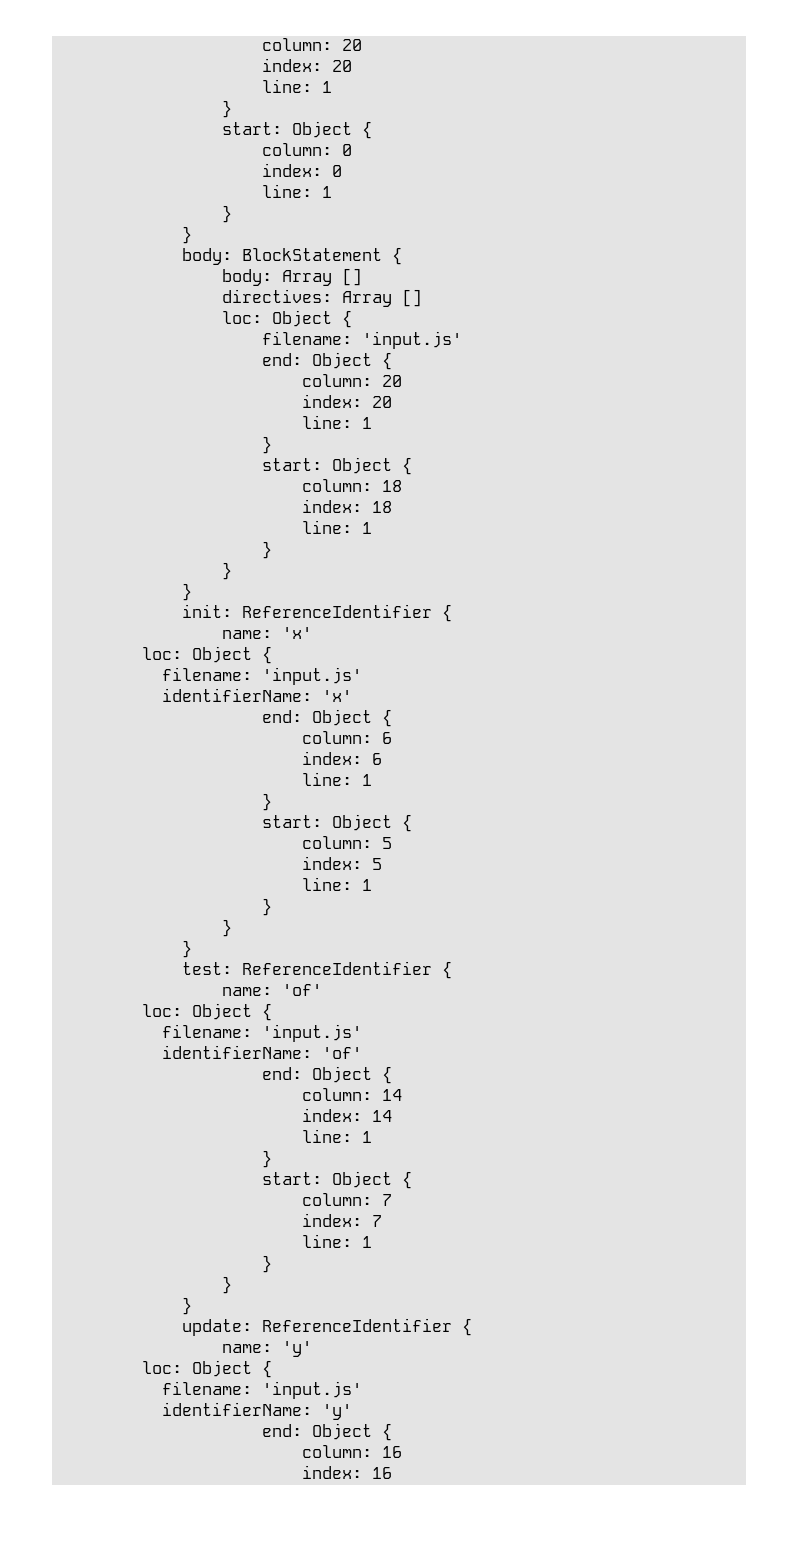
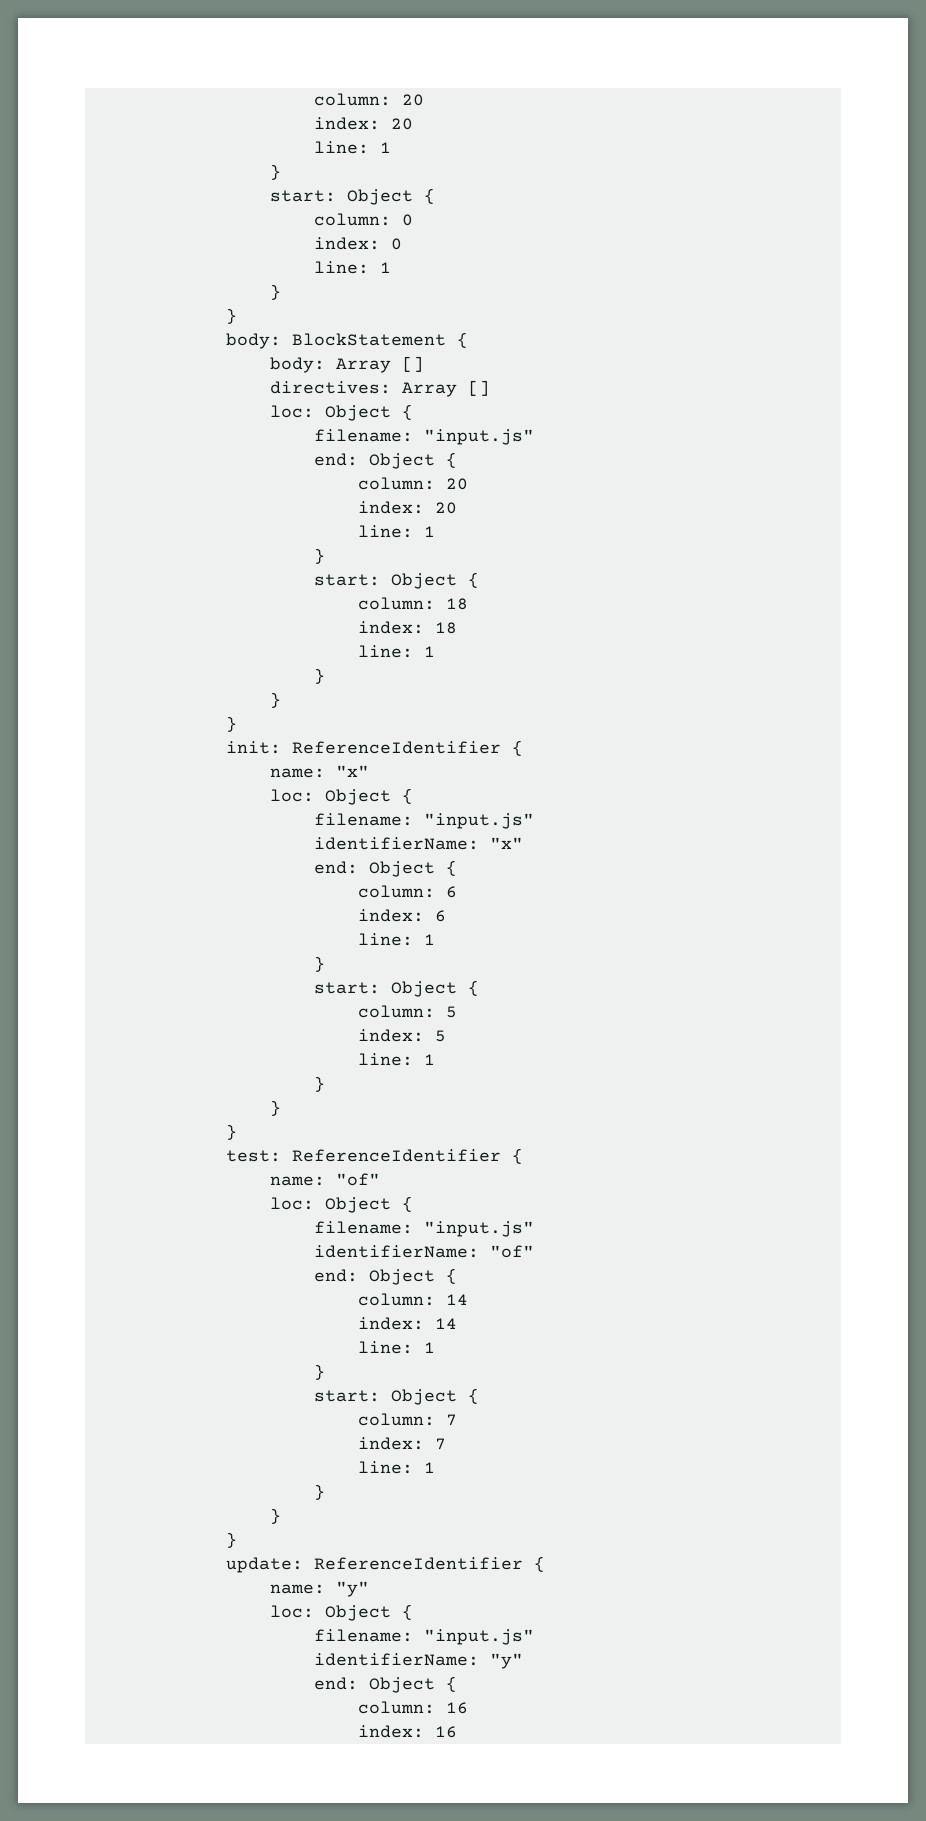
  directives: Array []
  loc: Object {
- filename: 'input.js'
+ filename: "input.js"
- name: 'x'
+ name: "x"
  loc: Object {
- filename: 'input.js'
- identifierName: 'x'
+ filename: "input.js"
+ identifierName: "x"
- name: 'of'
+ name: "of"
  loc: Object {
- filename: 'input.js'
- identifierName: 'of'
+ filename: "input.js"
+ identifierName: "of"
- name: 'y'
+ name: "y"
  loc: Object {
- filename: 'input.js'
- identifierName: 'y'
+ filename: "input.js"
+ identifierName: "y"

